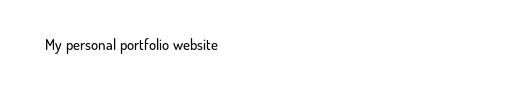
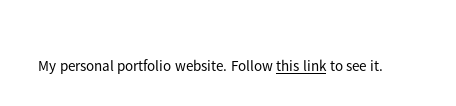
- My personal portfolio website
+ My personal portfolio website. Follow this link to see it.

